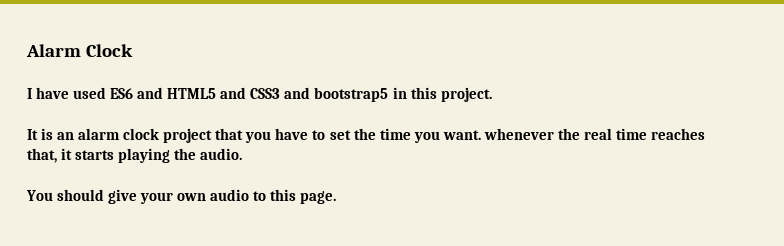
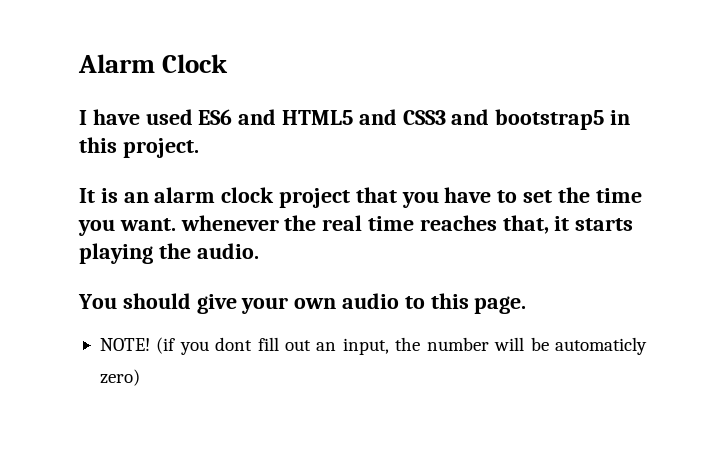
+ NOTE! (if you dont fill out an input, the number will be automaticly zero)

